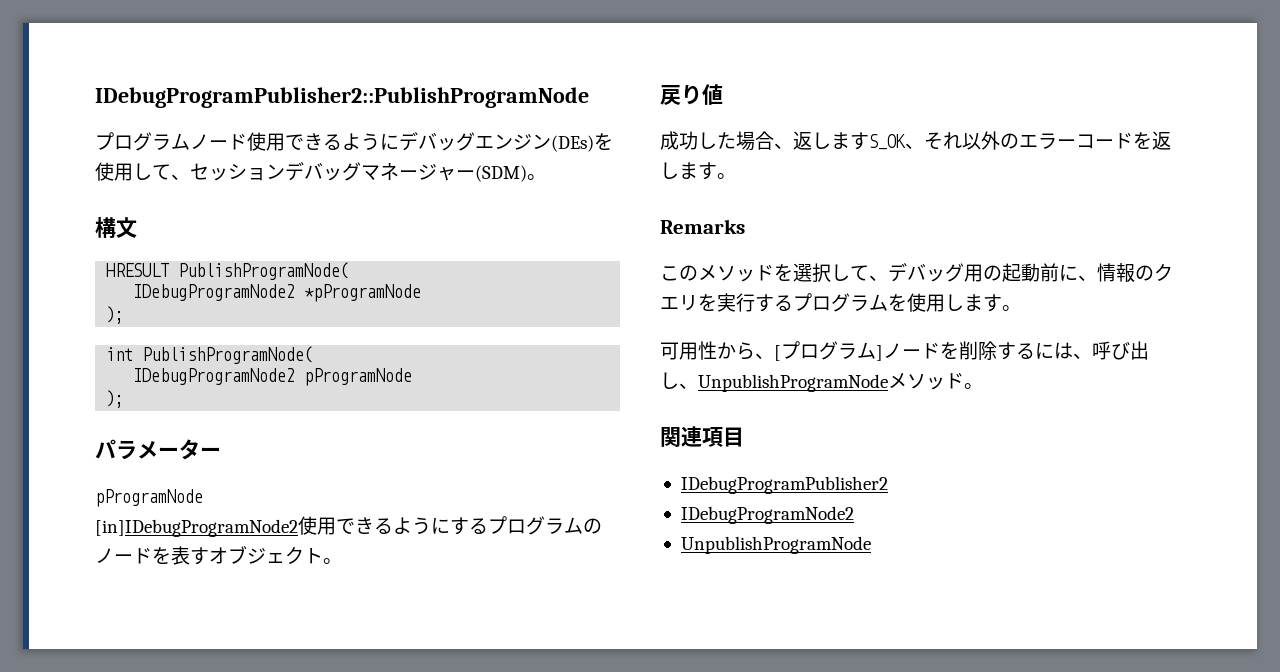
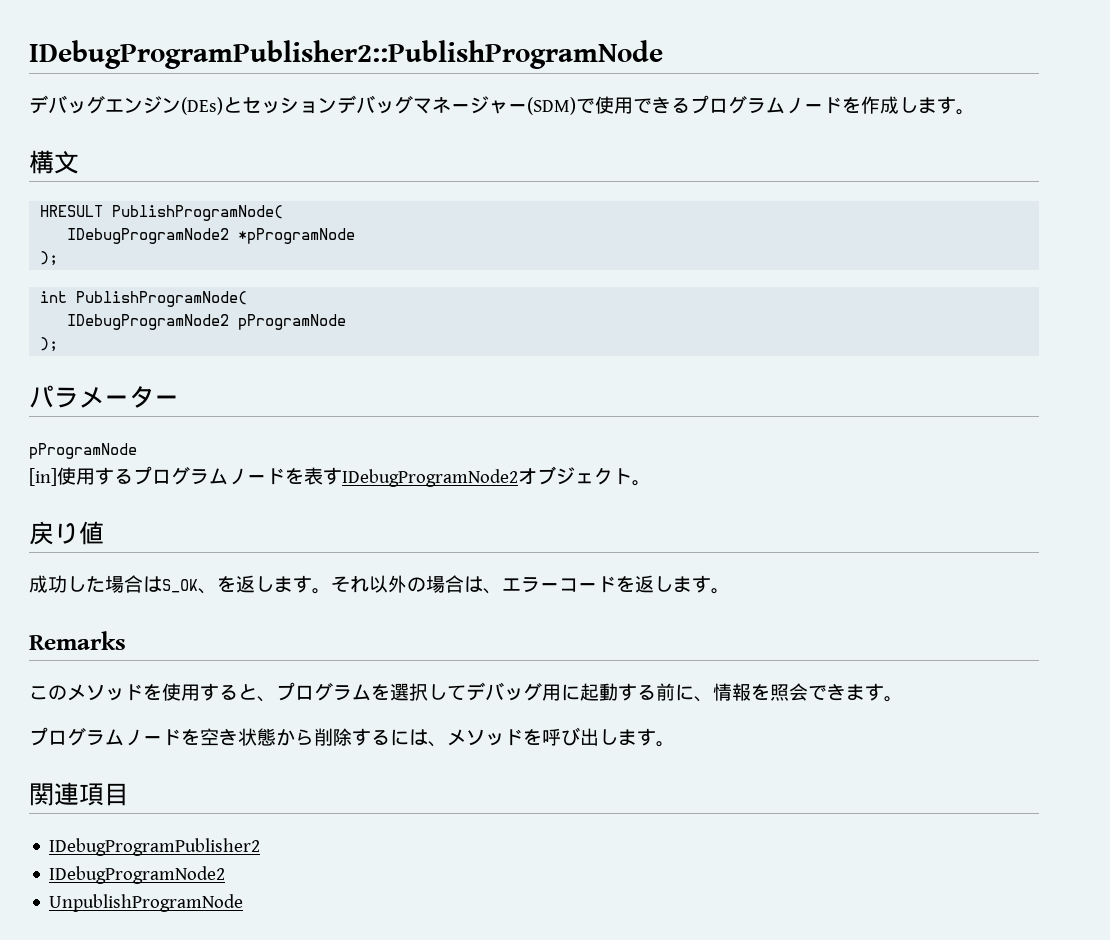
- プログラムノード使用できるようにデバッグエンジン(DEs)を使用して、セッションデバッグマネージャー(SDM)。
+ デバッグエンジン(DEs)とセッションデバッグマネージャー(SDM)で使用できるプログラムノードを作成します。
- [in]IDebugProgramNode2使用できるようにするプログラムのノードを表すオブジェクト。
+ [in]使用するプログラムノードを表すIDebugProgramNode2オブジェクト。
- 成功した場合、返しますS_OK、それ以外のエラーコードを返します。
+ 成功した場合はS_OK、を返します。それ以外の場合は、エラーコードを返します。
- このメソッドを選択して、デバッグ用の起動前に、情報のクエリを実行するプログラムを使用します。
- 可用性から、[プログラム]ノードを削除するには、呼び出し、UnpublishProgramNodeメソッド。
+ このメソッドを使用すると、プログラムを選択してデバッグ用に起動する前に、情報を照会できます。
+ プログラムノードを空き状態から削除するには、メソッドを呼び出します。

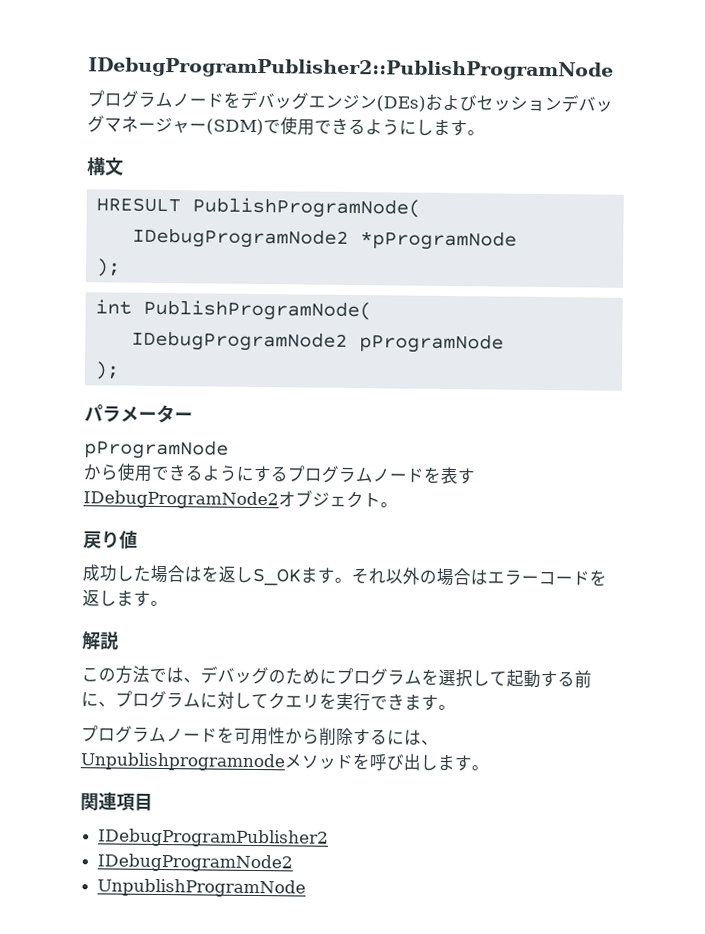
- デバッグエンジン(DEs)とセッションデバッグマネージャー(SDM)で使用できるプログラムノードを作成します。
+ プログラムノードをデバッグエンジン(DEs)およびセッションデバッグマネージャー(SDM)で使用できるようにします。
- [in]使用するプログラムノードを表すIDebugProgramNode2オブジェクト。
+ から使用できるようにするプログラムノードを表すIDebugProgramNode2オブジェクト。
- 成功した場合はS_OK、を返します。
+ 成功した場合はを返しS_OKます。
- それ以外の場合は、エラーコードを返します。
+ それ以外の場合はエラーコードを返します。
- Remarks
+ 解説
- このメソッドを使用すると、プログラムを選択してデバッグ用に起動する前に、情報を照会できます。
+ この方法では、デバッグのためにプログラムを選択して起動する前に、プログラムに対してクエリを実行できます。
- プログラムノードを空き状態から削除するには、メソッドを呼び出します。
+ プログラムノードを可用性から削除するには、Unpublishprogramnodeメソッドを呼び出します。

